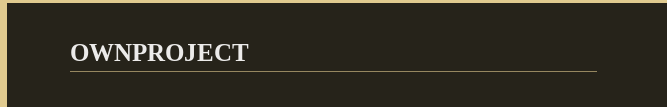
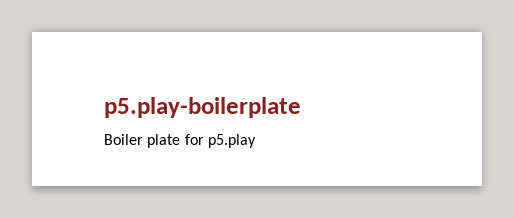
- OWNPROJECT
+ p5.play-boilerplate
+ Boiler plate for p5.play

